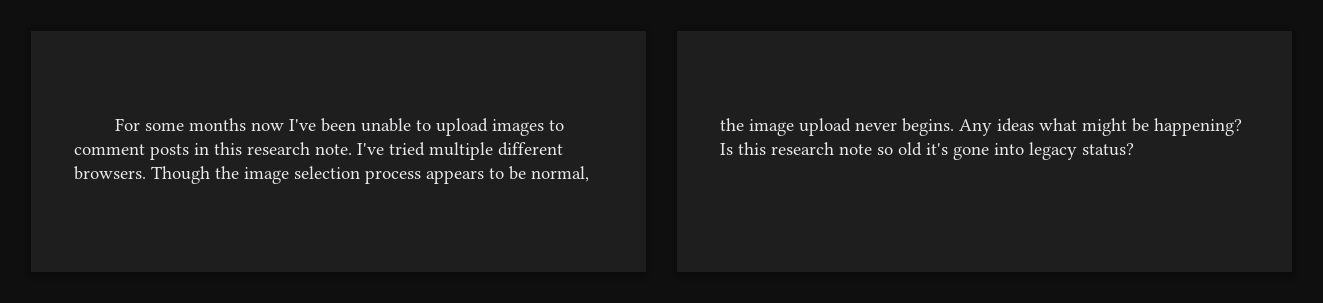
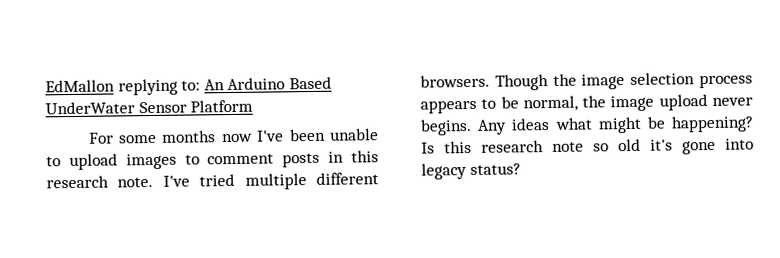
+ EdMallon replying to: An Arduino Based UnderWater Sensor Platform

